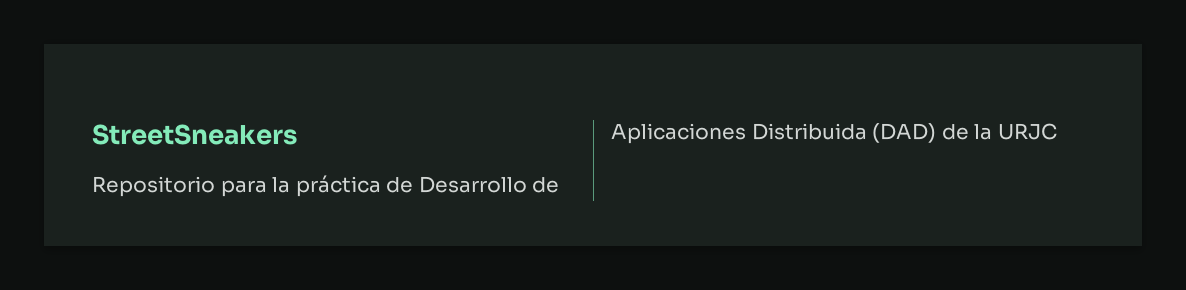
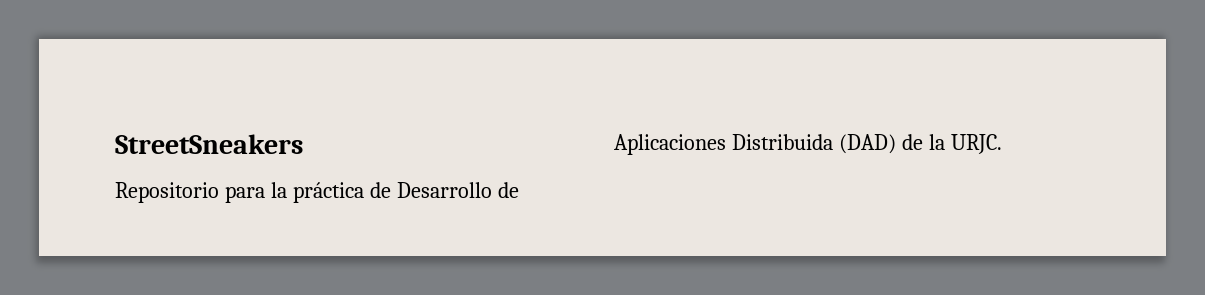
- Repositorio para la práctica de Desarrollo de Aplicaciones Distribuida (DAD) de la URJC
+ Repositorio para la práctica de Desarrollo de Aplicaciones Distribuida (DAD) de la URJC.

